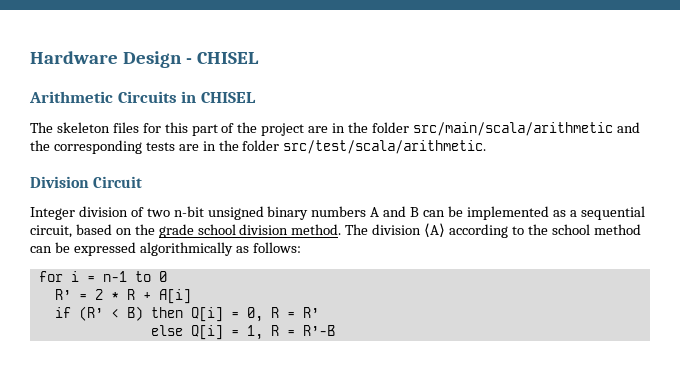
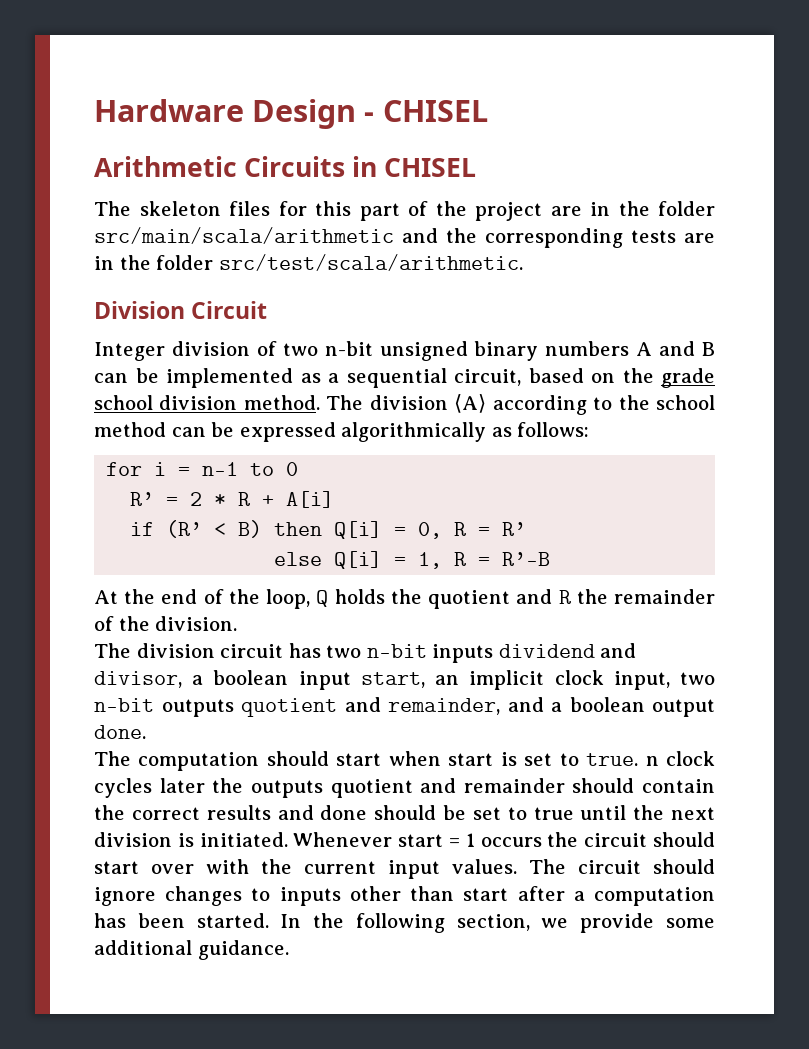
+ At the end of the loop, Q holds the quotient and R the remainder of the division.
+ The division circuit has two n-bit inputs dividend and divisor, a boolean input start, an implicit clock input, two n-bit outputs quotient and remainder, and a boolean output done.
+ The computation should start when start is set to true. n clock cycles later the outputs quotient and remainder should contain the correct results and done should be set to true until the next division is initiated. Whenever start = 1 occurs the circuit should start over with the current input values. The circuit should ignore changes to inputs other than start after a computation has been started. In the following section, we provide some additional guidance.

